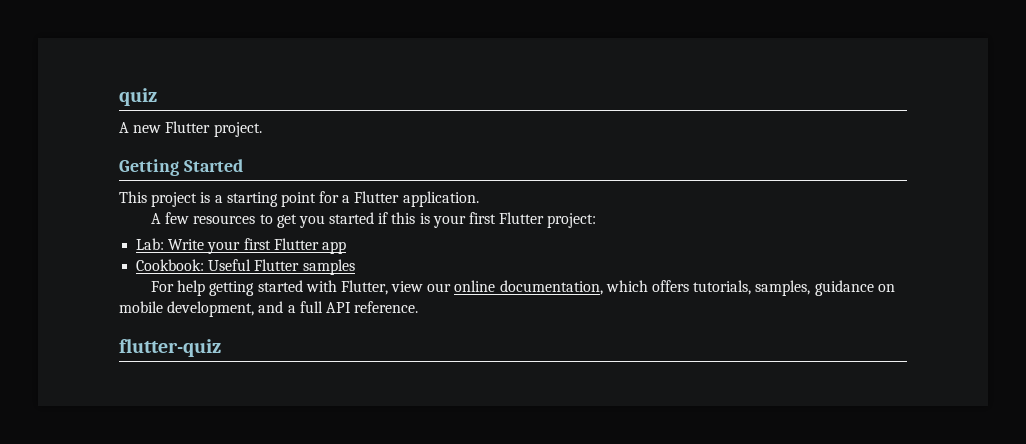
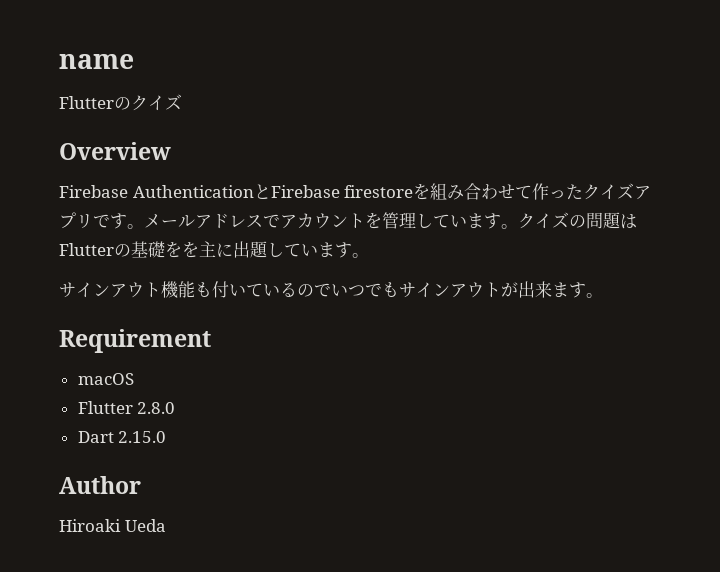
- quiz
- A new Flutter project.
- Getting Started
- This project is a starting point for a Flutter application.
- A few resources to get you started if this is your first Flutter project:
- Lab: Write your first Flutter app
- Cookbook: Useful Flutter samples
- For help getting started with Flutter, view our online documentation, which offers tutorials, samples, guidance on mobile development, and a full API reference.
- flutter-quiz
+ name
+ Flutterのクイズ
+ Overview
+ Firebase AuthenticationとFirebase firestoreを組み合わせて作ったクイズアプリです。メールアドレスでアカウントを管理しています。クイズの問題はFlutterの基礎をを主に出題しています。
+ サインアウト機能も付いているのでいつでもサインアウトが出来ます。
+ Requirement
+ macOS
+ Flutter 2.8.0
+ Dart 2.15.0
+ Author
+ Hiroaki Ueda

